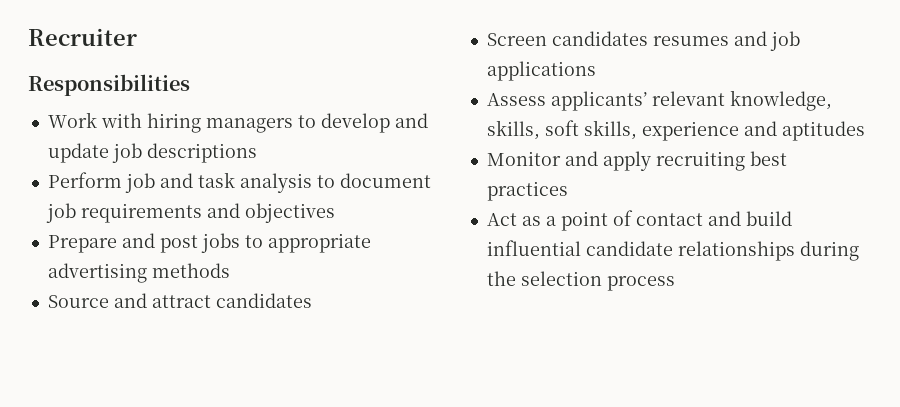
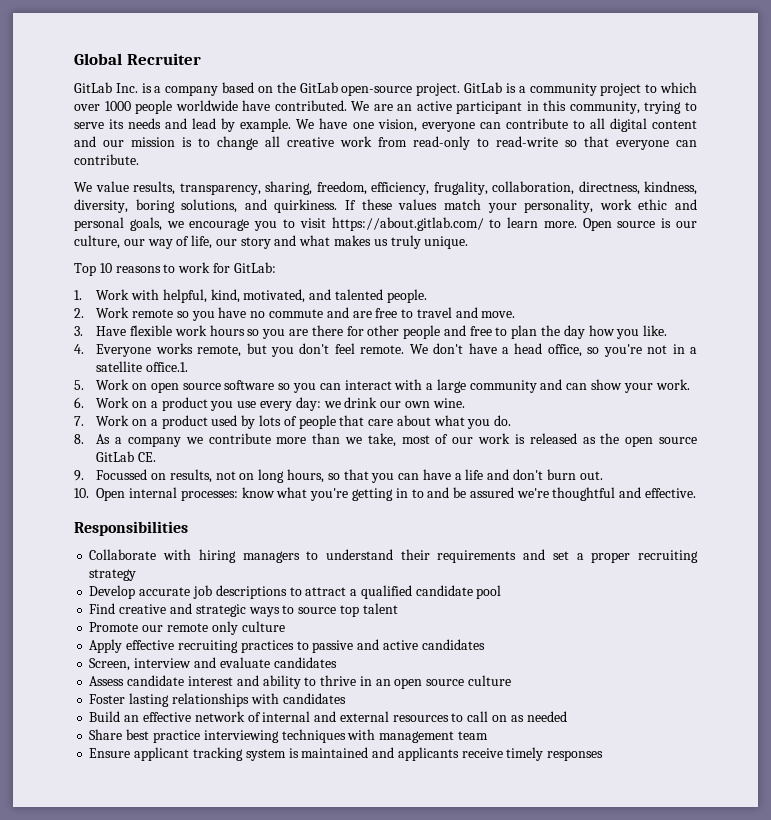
- Recruiter
+ Global Recruiter
+ GitLab Inc. is a company based on the GitLab open-source project. GitLab is a community project to which over 1000 people worldwide have contributed. We are an active participant in this community, trying to serve its needs and lead by example. We have one vision, everyone can contribute to all digital content and our mission is to change all creative work from read-only to read-write so that everyone can contribute.
+ We value results, transparency, sharing, freedom, efficiency, frugality, collaboration, directness, kindness, diversity, boring solutions, and quirkiness. If these values match your personality, work ethic and personal goals, we encourage you to visit https://about.gitlab.com/ to learn more. Open source is our culture, our way of life, our story and what makes us truly unique.
+ Top 10 reasons to work for GitLab:
+ 1. Work with helpful, kind, motivated, and talented people.
+ 2. Work remote so you have no commute and are free to travel and move.
+ 3. Have flexible work hours so you are there for other people and free to plan the day how you like.
+ 4. Everyone works remote, but you don't feel remote. We don't have a head office, so you're not in a satellite office.1.
+ 5. Work on open source software so you can interact with a large community and can show your work.
+ 6. Work on a product you use every day: we drink our own wine.
+ 7. Work on a product used by lots of people that care about what you do.
+ 8. As a company we contribute more than we take, most of our work is released as the open source GitLab CE.
+ 9. Focussed on results, not on long hours, so that you can have a life and don't burn out.
+ 10. Open internal processes: know what you're getting in to and be assured we're thoughtful and effective.
- Work with hiring managers to develop and update job descriptions
- Perform job and task analysis to document job requirements and objectives
- Prepare and post jobs to appropriate advertising methods
- Source and attract candidates
- Screen candidates resumes and job applications
- Assess applicants’ relevant knowledge, skills, soft skills, experience and aptitudes
- Monitor and apply recruiting best practices
- Act as a point of contact and build influential candidate relationships during the selection process
+ Collaborate with hiring managers to understand their requirements and set a proper recruiting strategy
+ Develop accurate job descriptions to attract a qualified candidate pool
+ Find creative and strategic ways to source top talent
+ Promote our remote only culture
+ Apply effective recruiting practices to passive and active candidates
+ Screen, interview and evaluate candidates
+ Assess candidate interest and ability to thrive in an open source culture
+ Foster lasting relationships with candidates
+ Build an effective network of internal and external resources to call on as needed
+ Share best practice interviewing techniques with management team
+ Ensure applicant tracking system is maintained and applicants receive timely responses

